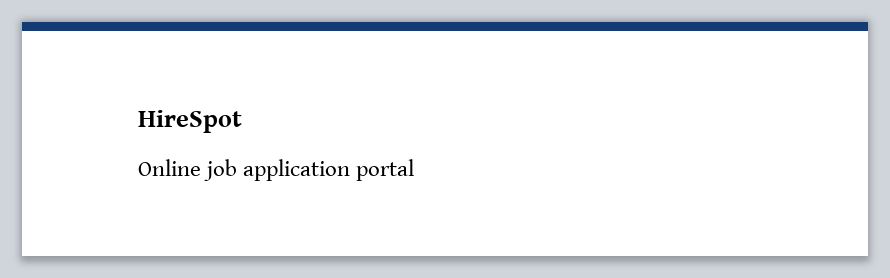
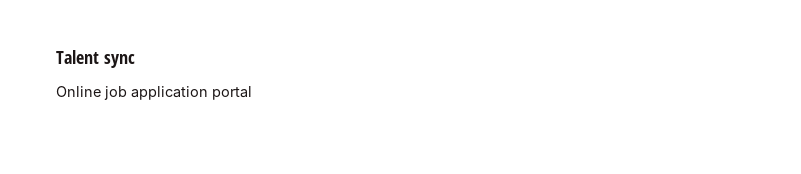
- HireSpot
+ Talent sync

